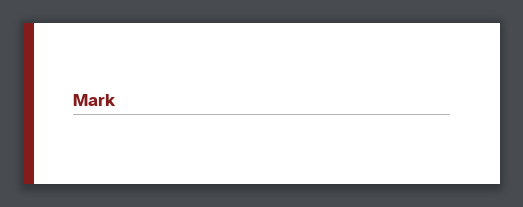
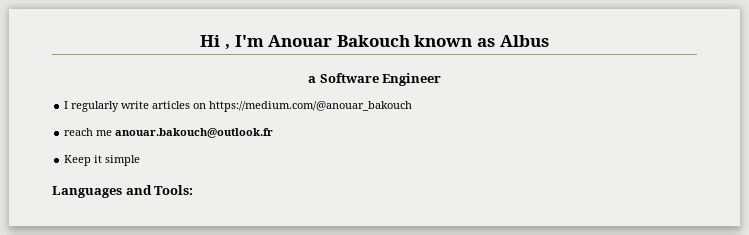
- Mark
+ Hi , I'm Anouar Bakouch known as Albus
+ a Software Engineer
+ I regularly write articles on https://medium.com/@anouar_bakouch
+ reach me anouar.bakouch@outlook.fr
+ Keep it simple
+ Languages and Tools:

